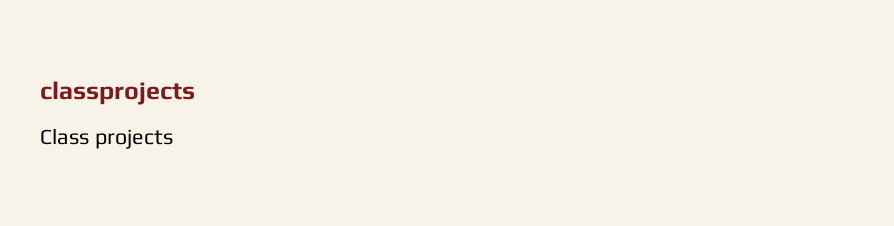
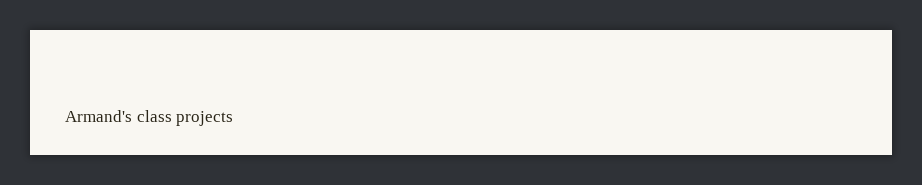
- classprojects
- Class projects
+ Armand's class projects

